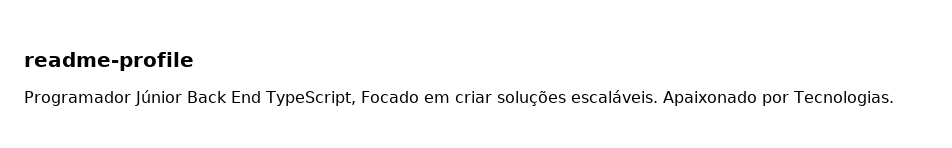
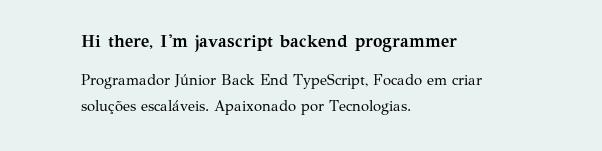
- readme-profile
+ Hi there, I'm javascript backend programmer

